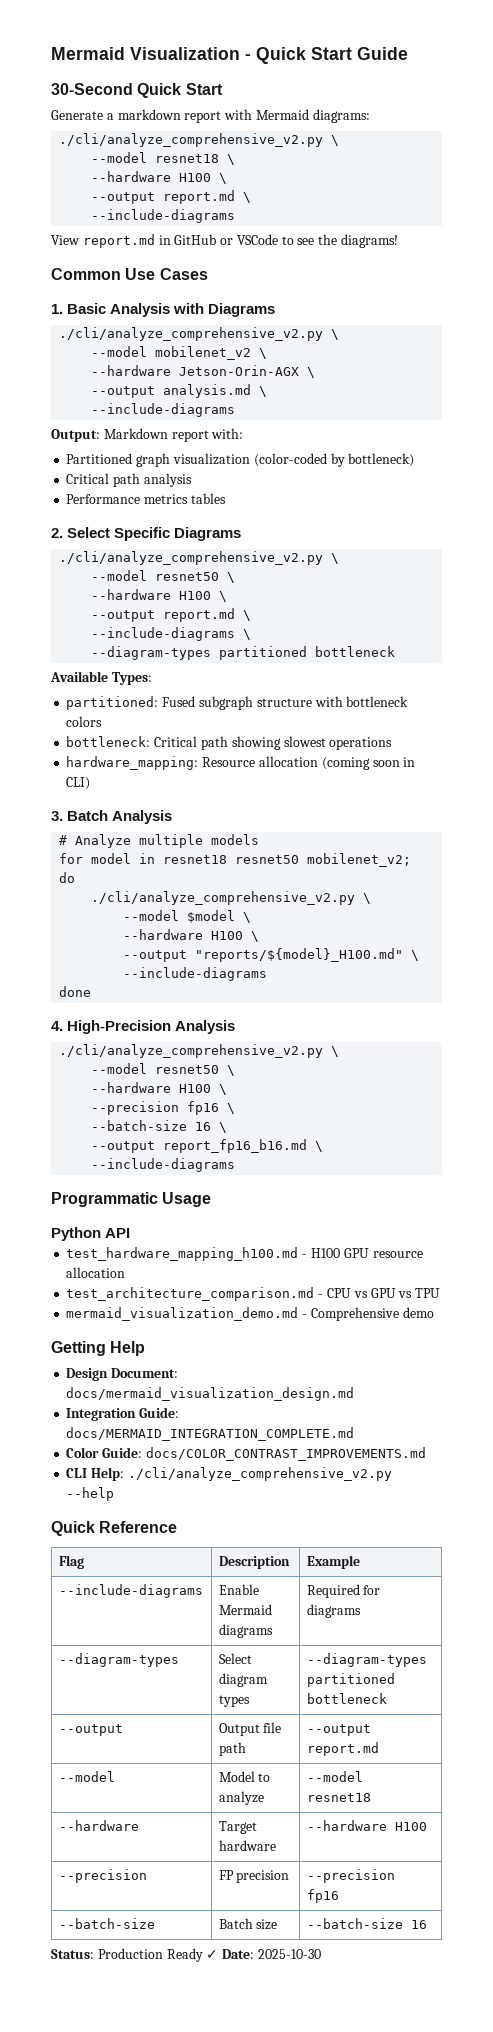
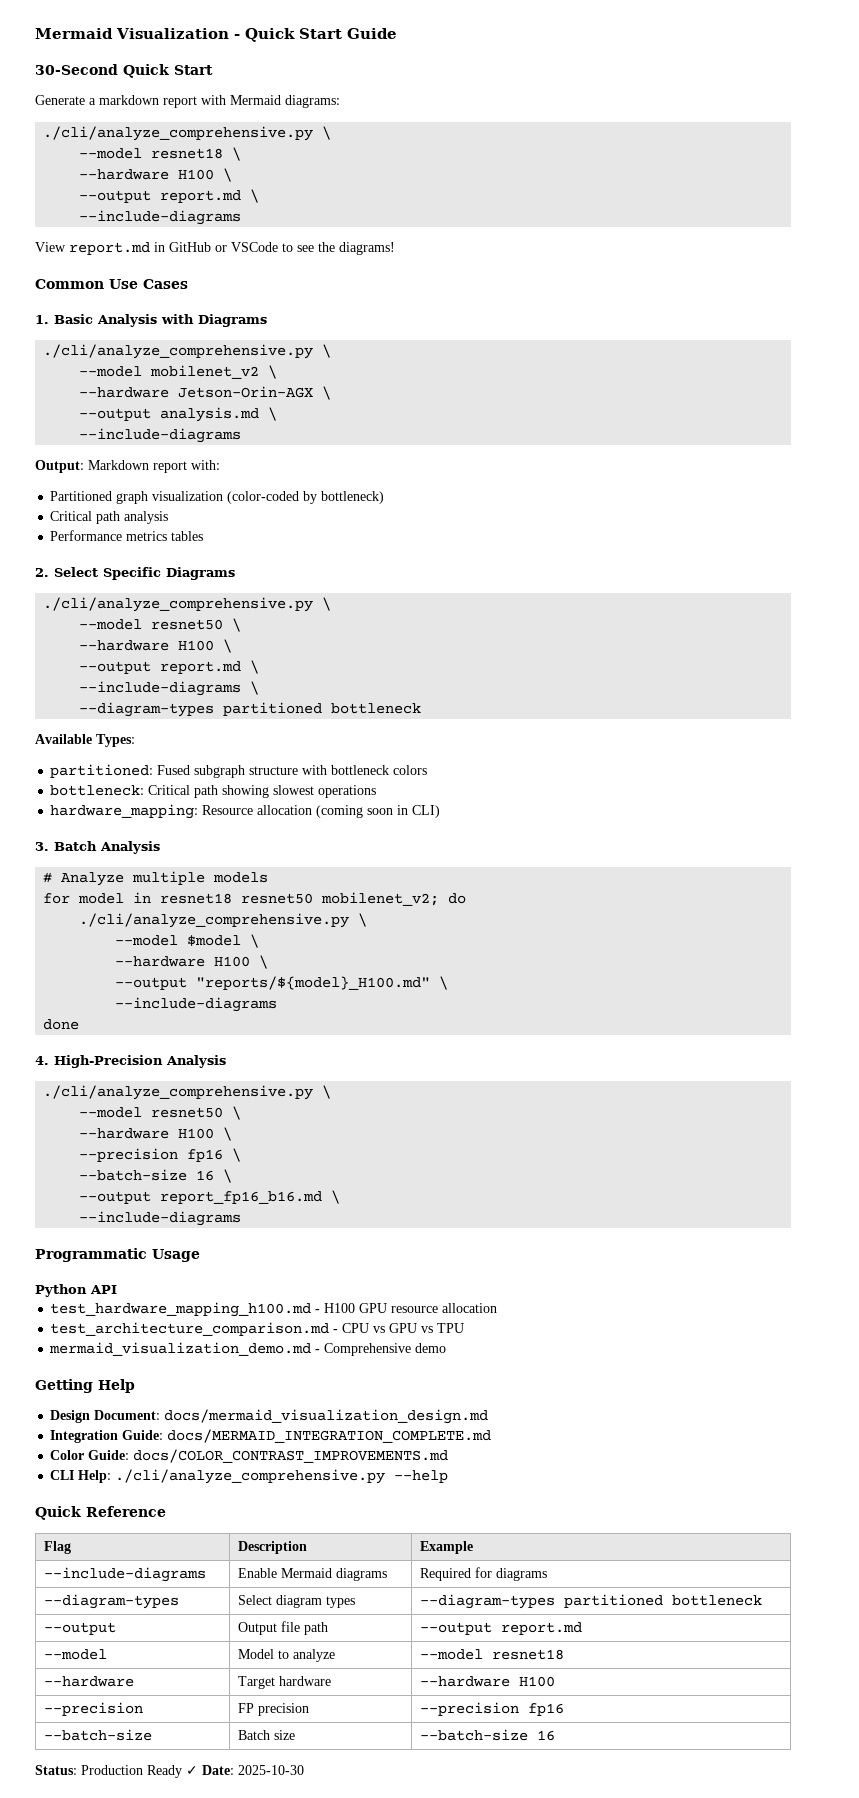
  Generate a markdown report with Mermaid diagrams:
- ./cli/analyze_comprehensive_v2.py \
+ ./cli/analyze_comprehensive.py \
  1. Basic Analysis with Diagrams
- ./cli/analyze_comprehensive_v2.py \
+ ./cli/analyze_comprehensive.py \
  2. Select Specific Diagrams
- ./cli/analyze_comprehensive_v2.py \
+ ./cli/analyze_comprehensive.py \
  for model in resnet18 resnet50 mobilenet_v2; do
- ./cli/analyze_comprehensive_v2.py \
+ ./cli/analyze_comprehensive.py \
  4. High-Precision Analysis
- ./cli/analyze_comprehensive_v2.py \
+ ./cli/analyze_comprehensive.py \
- CLI Help: ./cli/analyze_comprehensive_v2.py --help
+ CLI Help: ./cli/analyze_comprehensive.py --help

